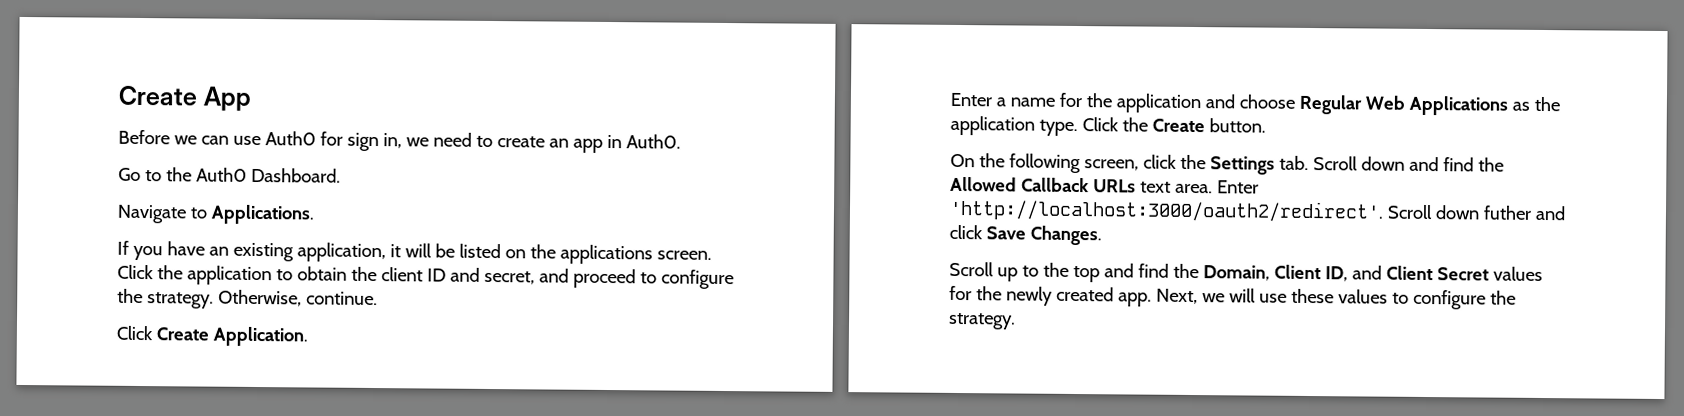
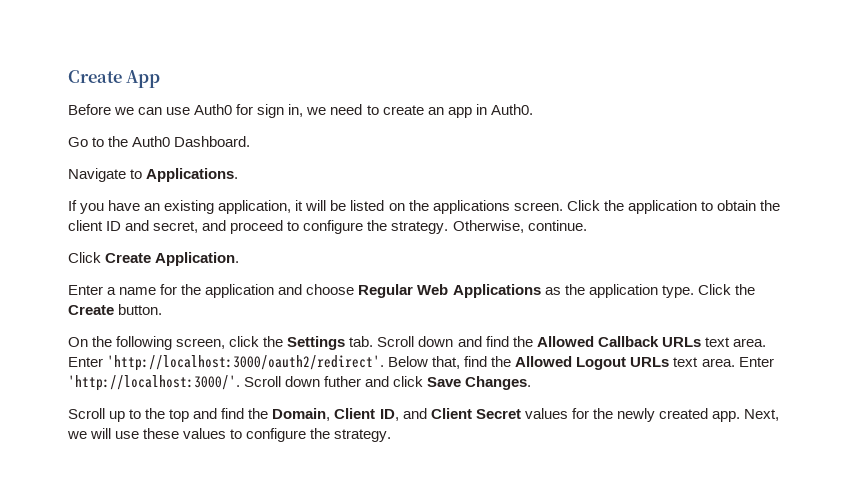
+ Below that, find the Allowed Logout URLs text area. Enter 'http://localhost:3000/'.

